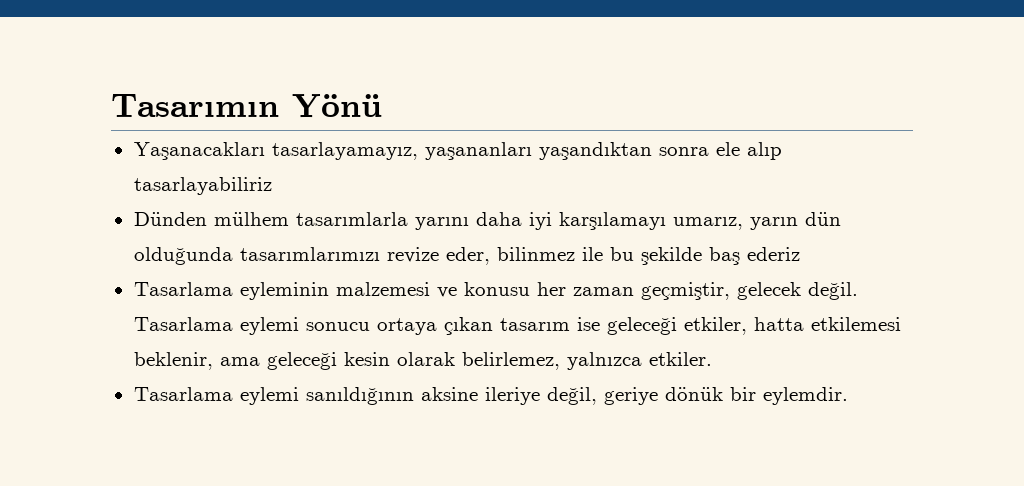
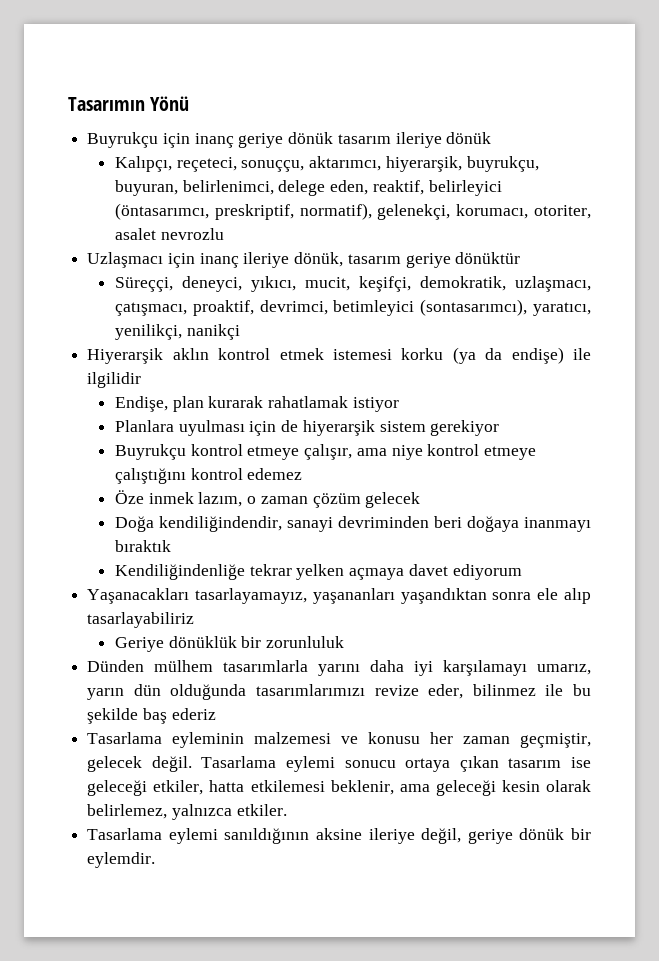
+ Buyrukçu için inanç geriye dönük tasarım ileriye dönük
+ Kalıpçı, reçeteci, sonuççu, aktarımcı, hiyerarşik, buyrukçu, buyuran, belirlenimci, delege eden, reaktif, belirleyici (öntasarımcı, preskriptif, normatif), gelenekçi, korumacı, otoriter, asalet nevrozlu
+ Uzlaşmacı için inanç ileriye dönük, tasarım geriye dönüktür
+ Süreççi, deneyci, yıkıcı, mucit, keşifçi, demokratik, uzlaşmacı, çatışmacı, proaktif, devrimci, betimleyici (sontasarımcı), yaratıcı, yenilikçi, nanikçi
+ Hiyerarşik aklın kontrol etmek istemesi korku (ya da endişe) ile ilgilidir
+ Endişe, plan kurarak rahatlamak istiyor
+ Planlara uyulması için de hiyerarşik sistem gerekiyor
+ Buyrukçu kontrol etmeye çalışır, ama niye kontrol etmeye çalıştığını kontrol edemez
+ Öze inmek lazım, o zaman çözüm gelecek
+ Doğa kendiliğindendir, sanayi devriminden beri doğaya inanmayı bıraktık
+ Kendiliğindenliğe tekrar yelken açmaya davet ediyorum
+ Geriye dönüklük bir zorunluluk

